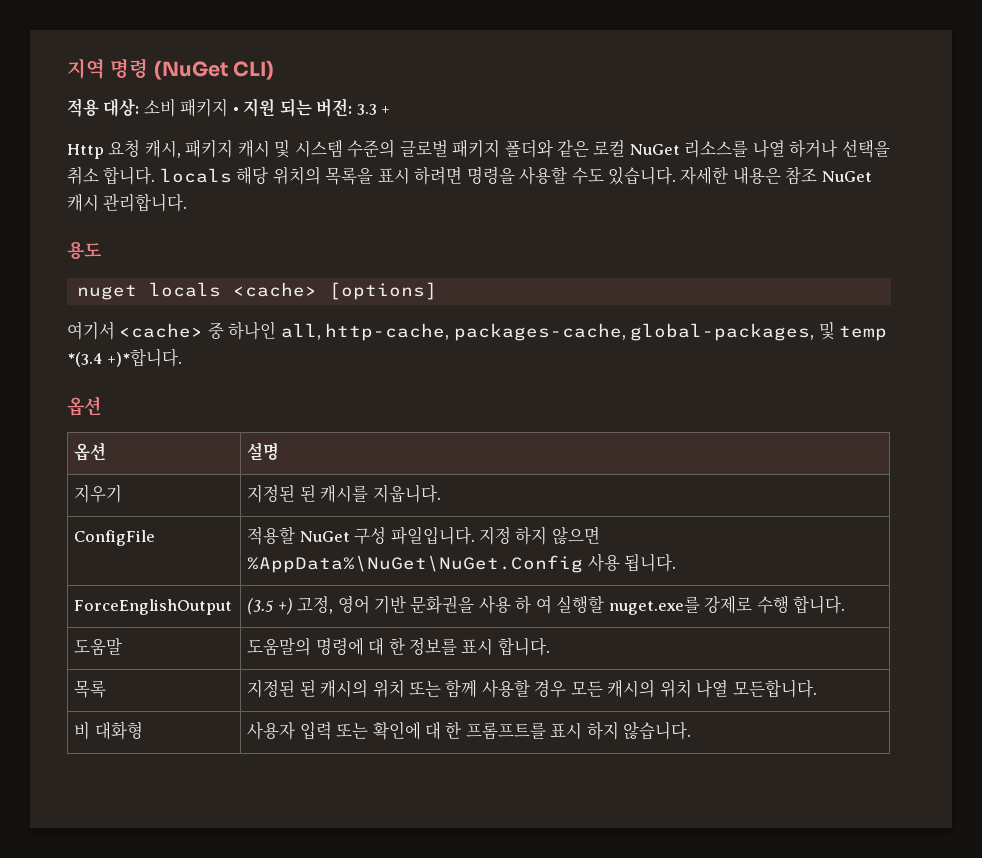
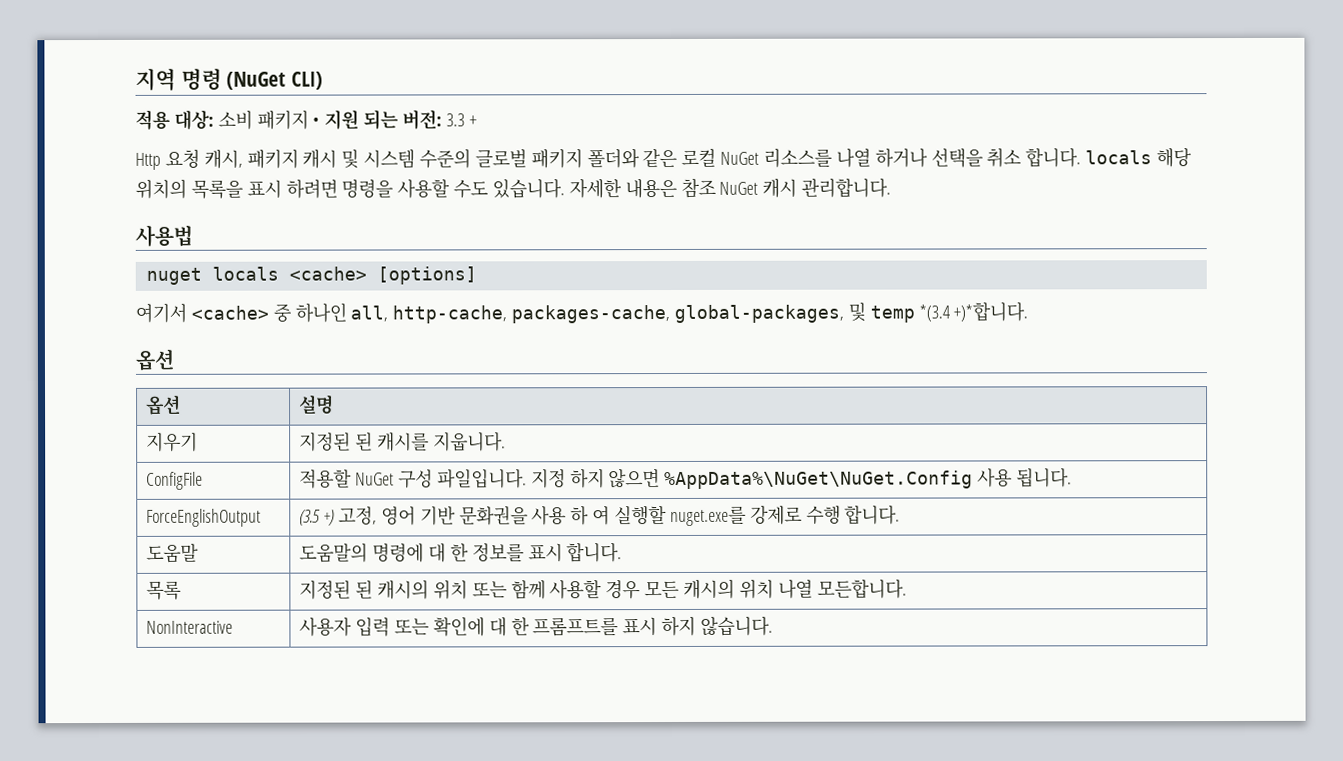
- 용도
+ 사용법
- 비 대화형 | 사용자 입력 또는 확인에 대 한 프롬프트를 표시 하지 않습니다.
+ NonInteractive | 사용자 입력 또는 확인에 대 한 프롬프트를 표시 하지 않습니다.

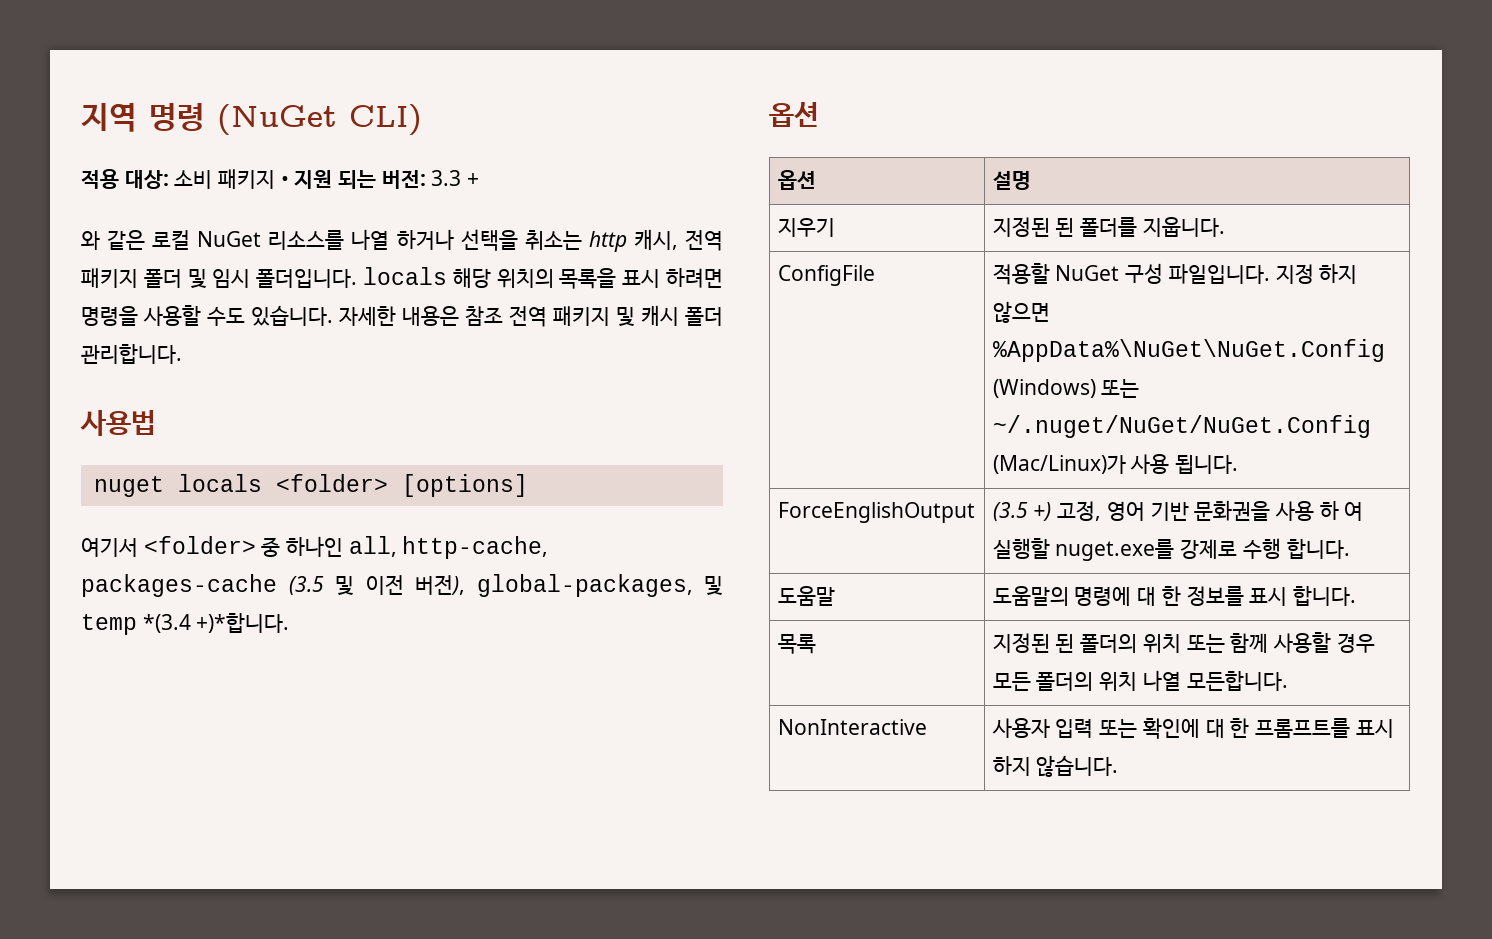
- Http 요청 캐시, 패키지 캐시 및 시스템 수준의 글로벌 패키지 폴더와 같은 로컬 NuGet 리소스를 나열 하거나 선택을 취소 합니다. locals 해당 위치의 목록을 표시 하려면 명령을 사용할 수도 있습니다.
+ 와 같은 로컬 NuGet 리소스를 나열 하거나 선택을 취소는 http 캐시, 전역 패키지 폴더 및 임시 폴더입니다. locals 해당 위치의 목록을 표시 하려면 명령을 사용할 수도 있습니다.
- 자세한 내용은 참조 NuGet 캐시 관리합니다.
+ 자세한 내용은 참조 전역 패키지 및 캐시 폴더 관리합니다.
- nuget locals <cache> [options]
+ nuget locals <folder> [options]
- 여기서 <cache> 중 하나인 all, http-cache, packages-cache, global-packages, 및 temp *(3.4 +)*합니다.
+ 여기서 <folder> 중 하나인 all, http-cache, packages-cache (3.5 및 이전 버전), global-packages, 및 temp *(3.4 +)*합니다.
- 지우기 | 지정된 된 캐시를 지웁니다.
+ 지우기 | 지정된 된 폴더를 지웁니다.
- ConfigFile | 적용할 NuGet 구성 파일입니다. 지정 하지 않으면 %AppData%\NuGet\NuGet.Config 사용 됩니다.
+ ConfigFile | 적용할 NuGet 구성 파일입니다. 지정 하지 않으면 %AppData%\NuGet\NuGet.Config (Windows) 또는 ~/.nuget/NuGet/NuGet.Config (Mac/Linux)가 사용 됩니다.
- 목록 | 지정된 된 캐시의 위치 또는 함께 사용할 경우 모든 캐시의 위치 나열 모든합니다.
+ 목록 | 지정된 된 폴더의 위치 또는 함께 사용할 경우 모든 폴더의 위치 나열 모든합니다.

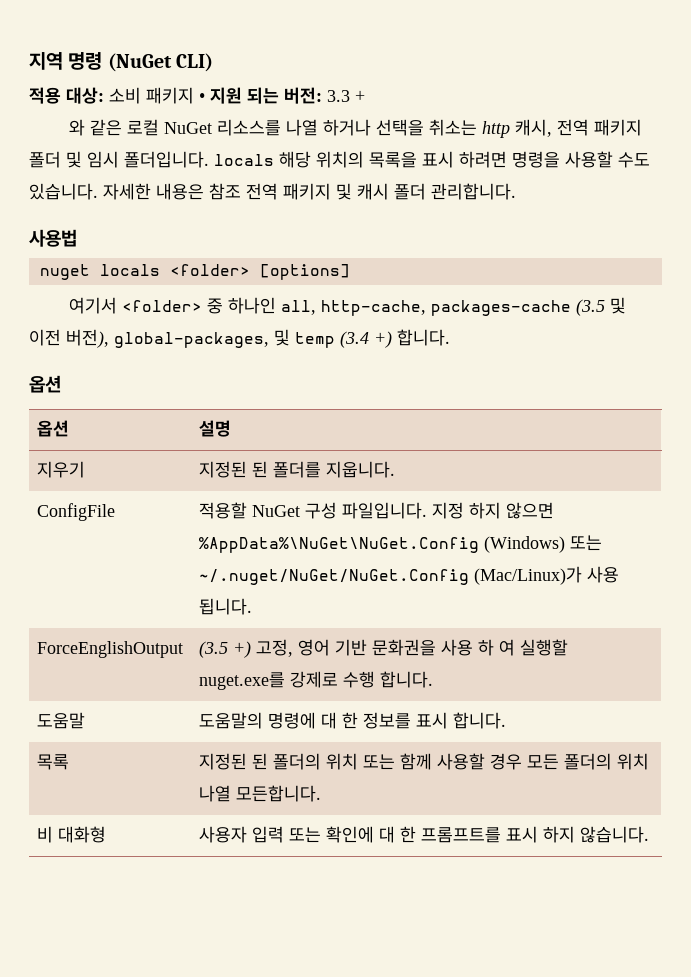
- 여기서 <folder> 중 하나인 all, http-cache, packages-cache (3.5 및 이전 버전), global-packages, 및 temp *(3.4 +)*합니다.
+ 여기서 <folder> 중 하나인 all, http-cache, packages-cache (3.5 및 이전 버전), global-packages, 및 temp (3.4 +) 합니다.
- NonInteractive | 사용자 입력 또는 확인에 대 한 프롬프트를 표시 하지 않습니다.
+ 비 대화형 | 사용자 입력 또는 확인에 대 한 프롬프트를 표시 하지 않습니다.

